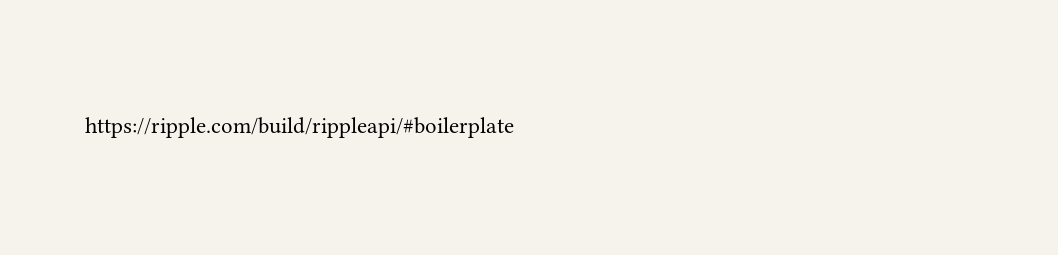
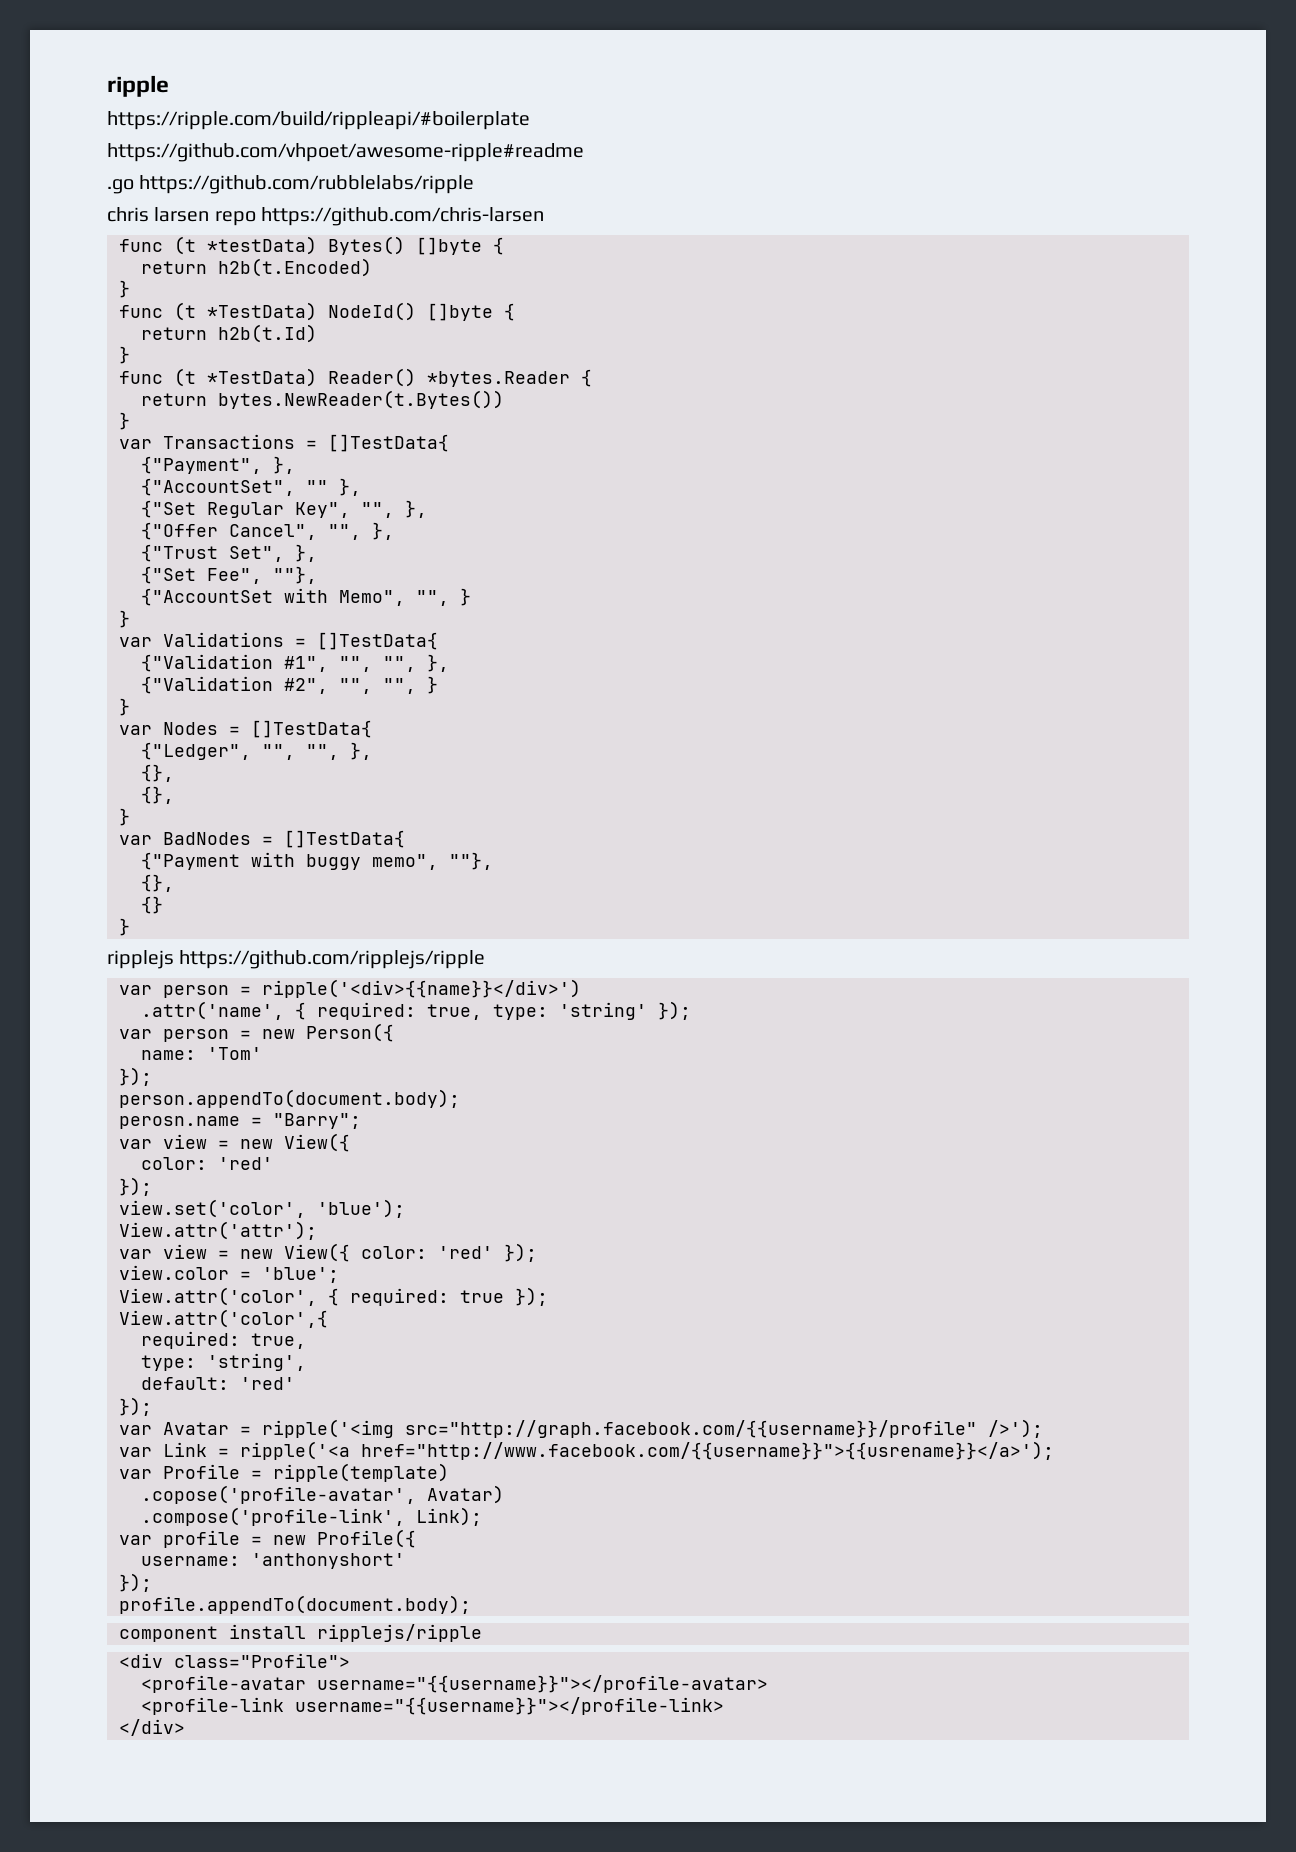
+ ripple
+ https://github.com/vhpoet/awesome-ripple#readme
+ .go https://github.com/rubblelabs/ripple
+ chris larsen repo https://github.com/chris-larsen
+ func (t *testData) Bytes() []byte {
+ return h2b(t.Encoded)
+ }
+ func (t *TestData) NodeId() []byte {
+ return h2b(t.Id)
+ }
+ func (t *TestData) Reader() *bytes.Reader {
+ return bytes.NewReader(t.Bytes())
+ }
+ var Transactions = []TestData{
+ {"Payment", },
+ {"AccountSet", "" },
+ {"Set Regular Key", "", },
+ {"Offer Cancel", "", },
+ {"Trust Set", },
+ {"Set Fee", ""},
+ {"AccountSet with Memo", "", }
+ }
+ var Validations = []TestData{
+ {"Validation #1", "", "", },
+ {"Validation #2", "", "", }
+ }
+ var Nodes = []TestData{
+ {"Ledger", "", "", },
+ {},
+ {},
+ }
+ var BadNodes = []TestData{
+ {"Payment with buggy memo", ""},
+ {},
+ {}
+ }
+ ripplejs https://github.com/ripplejs/ripple
+ var person = ripple('<div>{{name}}</div>')
+ .attr('name', { required: true, type: 'string' });
+ var person = new Person({
+ name: 'Tom'
+ });
+ person.appendTo(document.body);
+ perosn.name = "Barry";
+ var view = new View({
+ color: 'red'
+ });
+ view.set('color', 'blue');
+ View.attr('attr');
+ var view = new View({ color: 'red' });
+ view.color = 'blue';
+ View.attr('color', { required: true });
+ View.attr('color',{
+ required: true,
+ type: 'string',
+ default: 'red'
+ });
+ var Avatar = ripple('<img src="http://graph.facebook.com/{{username}}/profile" />');
+ var Link = ripple('<a href="http://www.facebook.com/{{username}}">{{usrename}}</a>');
+ var Profile = ripple(template)
+ .copose('profile-avatar', Avatar)
+ .compose('profile-link', Link);
+ var profile = new Profile({
+ username: 'anthonyshort'
+ });
+ profile.appendTo(document.body);
+ component install ripplejs/ripple
+ <div class="Profile">
+ <profile-avatar username="{{username}}"></profile-avatar>
+ <profile-link username="{{username}}"></profile-link>
+ </div>

